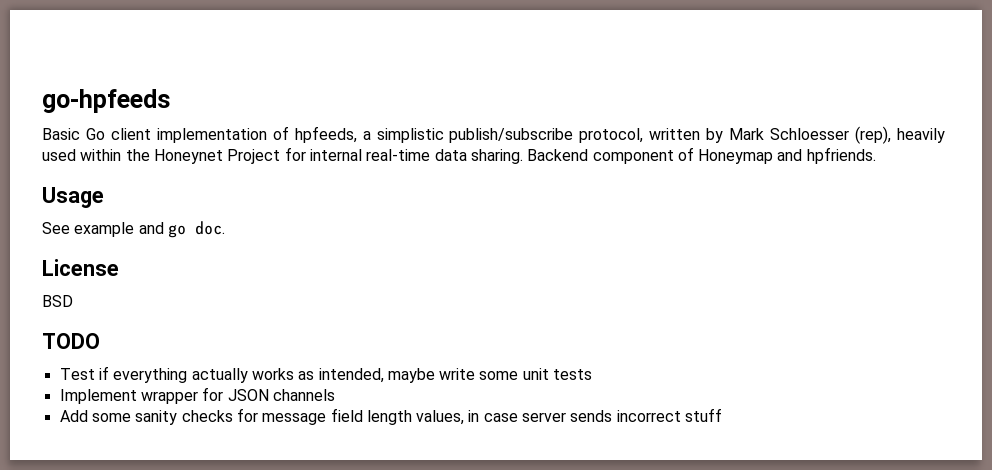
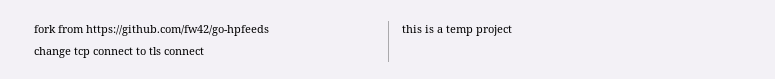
- go-hpfeeds
- Basic Go client implementation of hpfeeds, a simplistic publish/subscribe protocol, written by Mark Schloesser (rep), heavily used within the Honeynet Project for internal real-time data sharing. Backend component of Honeymap and hpfriends.
- Usage
- See example and go doc.
- License
- BSD
- TODO
- Test if everything actually works as intended, maybe write some unit tests
- Implement wrapper for JSON channels
- Add some sanity checks for message field length values, in case server sends incorrect stuff
+ fork from https://github.com/fw42/go-hpfeeds
+ change tcp connect to tls connect
+ this is a temp project

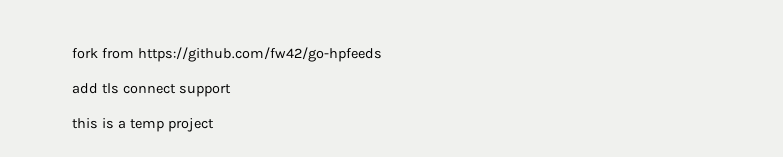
- change tcp connect to tls connect
+ add tls connect support

